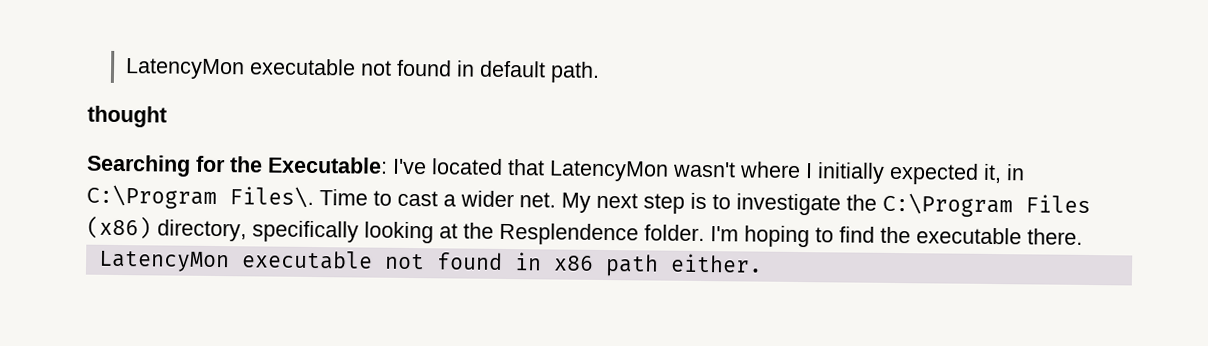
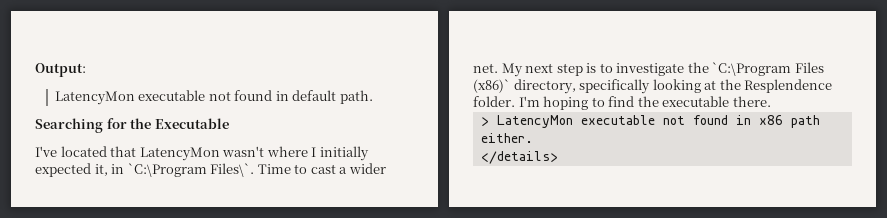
+ Output:
- thought
- Searching for the Executable: I've located that LatencyMon wasn't where I initially expected it, in C:\Program Files\.
+ Searching for the Executable
+ I've located that LatencyMon wasn't where I initially expected it, in `C:\Program Files\`.
- My next step is to investigate the C:\Program Files (x86) directory, specifically looking at the Resplendence folder.
+ My next step is to investigate the `C:\Program Files (x86)` directory, specifically looking at the Resplendence folder.
- LatencyMon executable not found in x86 path either.
+ > LatencyMon executable not found in x86 path either.
+ </details>

